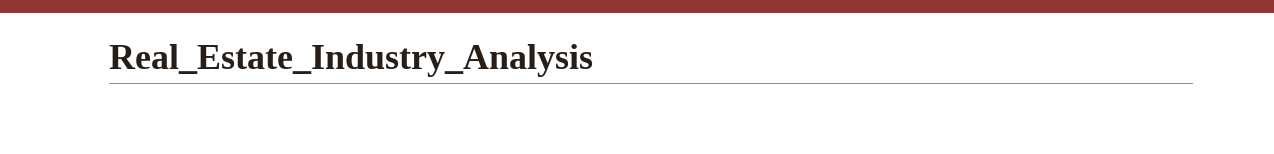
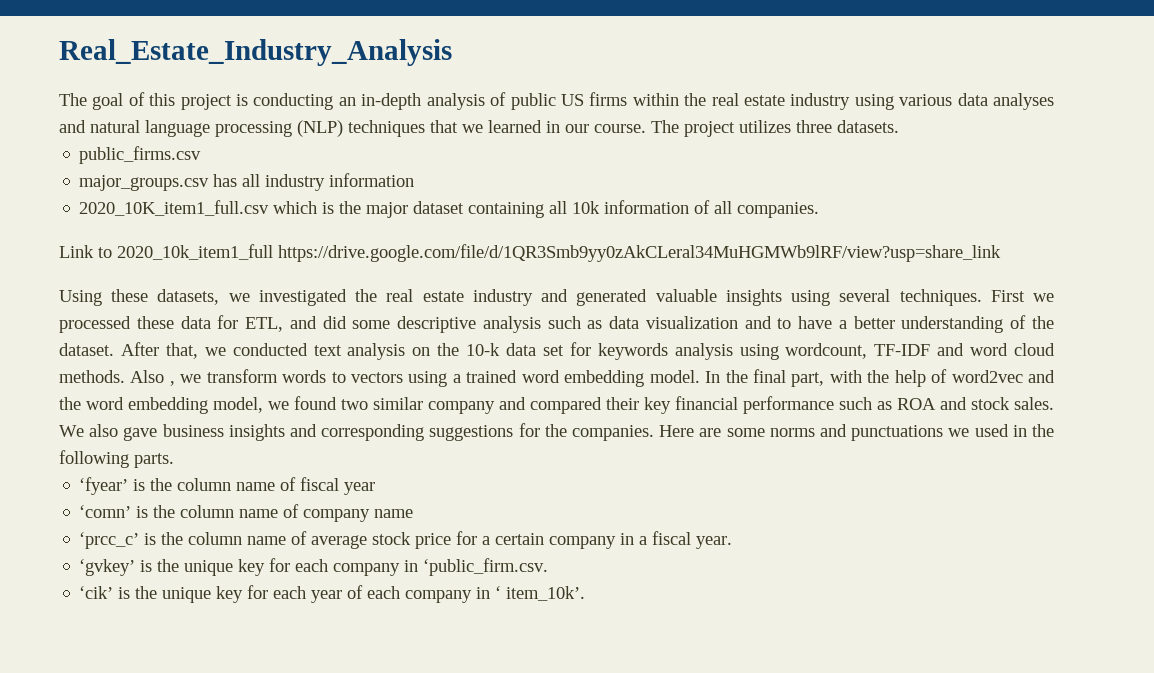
+ The goal of this project is conducting an in-depth analysis of public US firms within the real estate industry using various data analyses and natural language processing (NLP) techniques that we learned in our course. The project utilizes three datasets.
+ public_firms.csv
+ major_groups.csv has all industry information
+ 2020_10K_item1_full.csv which is the major dataset containing all 10k information of all companies.
+ Link to 2020_10k_item1_full https://drive.google.com/file/d/1QR3Smb9yy0zAkCLeral34MuHGMWb9lRF/view?usp=share_link
+ Using these datasets, we investigated the real estate industry and generated valuable insights using several techniques. First we processed these data for ETL, and did some descriptive analysis such as data visualization and to have a better understanding of the dataset. After that, we conducted text analysis on the 10-k data set for keywords analysis using wordcount, TF-IDF and word cloud methods. Also , we transform words to vectors using a trained word embedding model. In the final part, with the help of word2vec and the word embedding model, we found two similar company and compared their key financial performance such as ROA and stock sales. We also gave business insights and corresponding suggestions for the companies. Here are some norms and punctuations we used in the following parts.
+ ‘fyear’ is the column name of fiscal year
+ ‘comn’ is the column name of company name
+ ‘prcc_c’ is the column name of average stock price for a certain company in a fiscal year.
+ ‘gvkey’ is the unique key for each company in ‘public_firm.csv.
+ ‘cik’ is the unique key for each year of each company in ‘ item_10k’.

